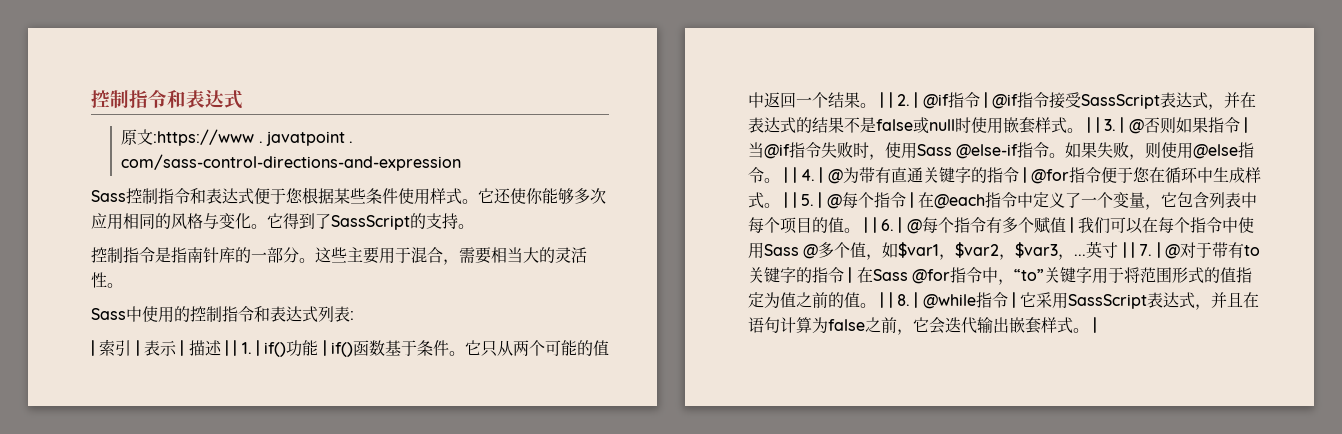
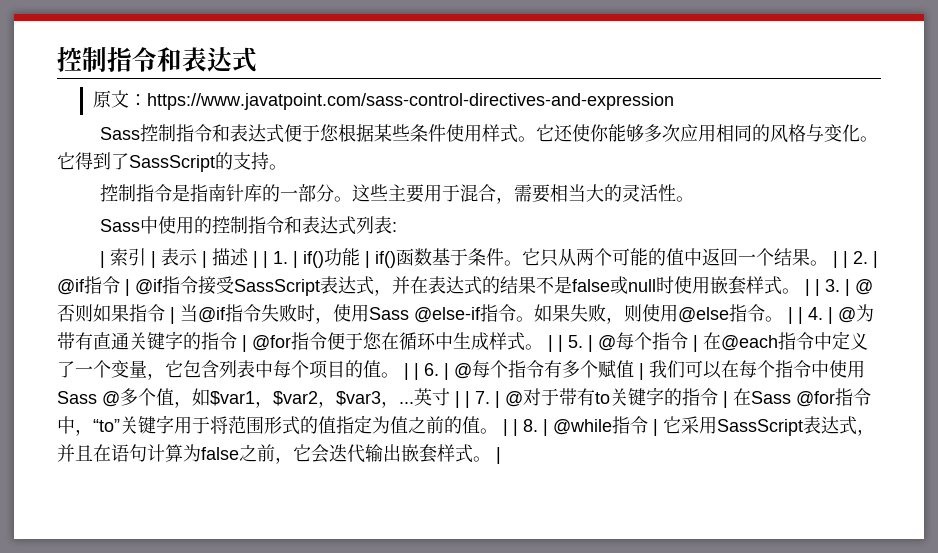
- 原文:https://www . javatpoint . com/sass-control-directions-and-expression
+ 原文：https://www.javatpoint.com/sass-control-directives-and-expression

